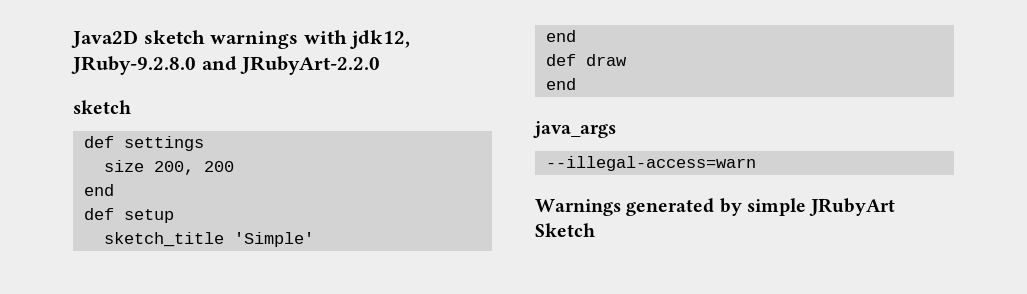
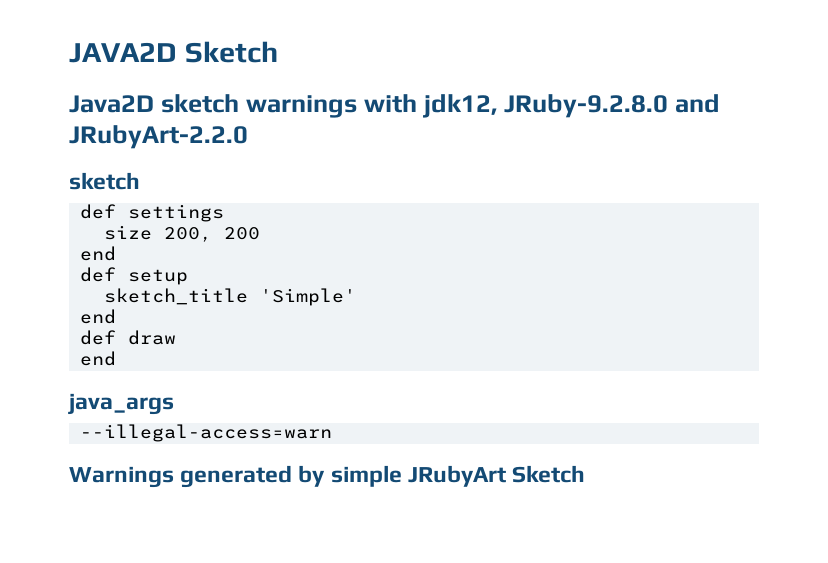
+ JAVA2D Sketch

